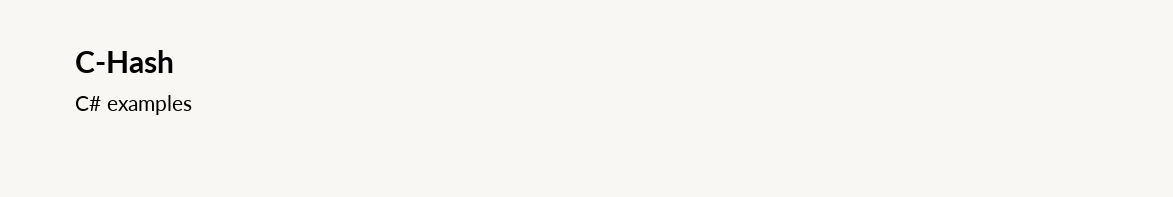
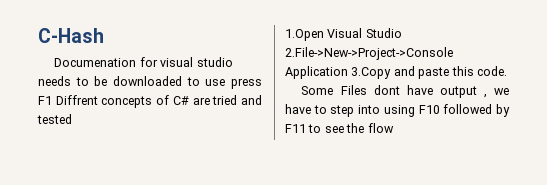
- C# examples
+ Documenation for visual studio needs to be downloaded to use press F1 Diffrent concepts of C# are tried and tested
+ 1.Open Visual Studio 2.File->New->Project->Console Application 3.Copy and paste this code.
+ Some Files dont have output , we have to step into using F10 followed by F11 to see the flow

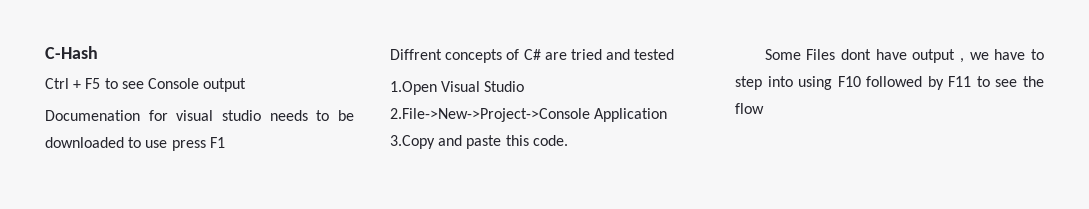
+ Ctrl + F5 to see Console output
- Documenation for visual studio needs to be downloaded to use press F1 Diffrent concepts of C# are tried and tested
+ Documenation for visual studio needs to be downloaded to use press F1
+ Diffrent concepts of C# are tried and tested

